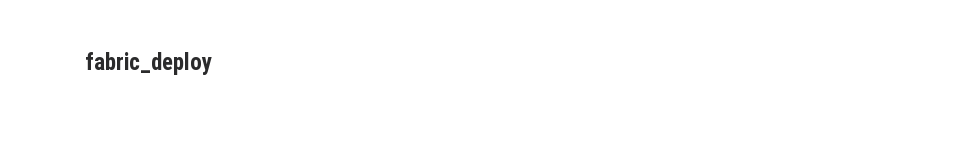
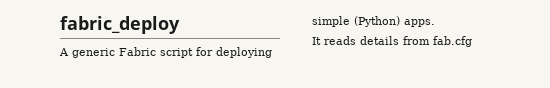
+ A generic Fabric script for deploying simple (Python) apps.
+ It reads details from fab.cfg

